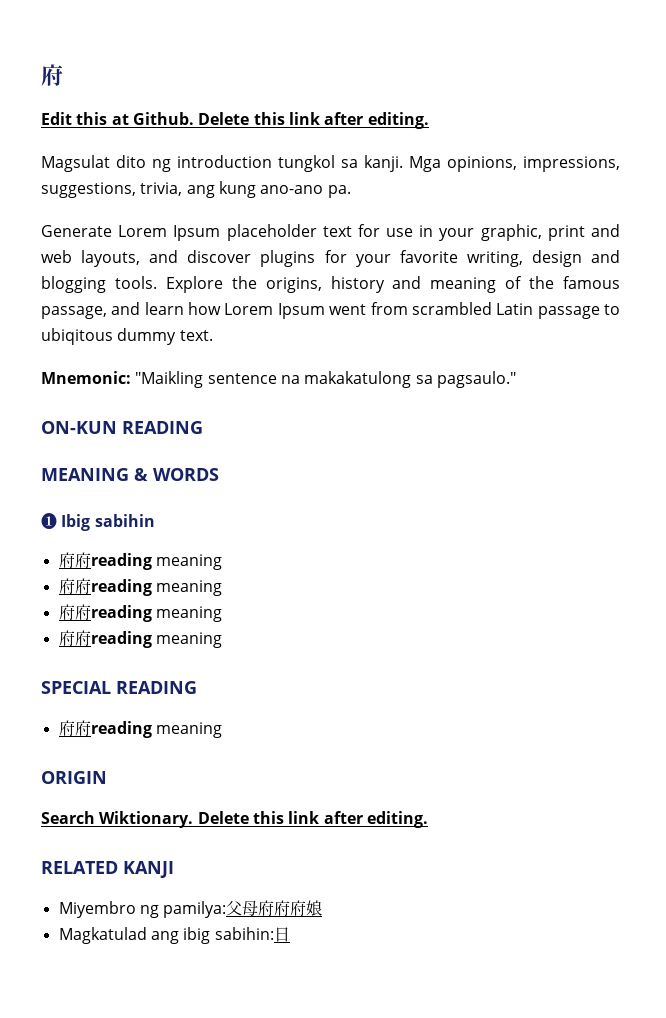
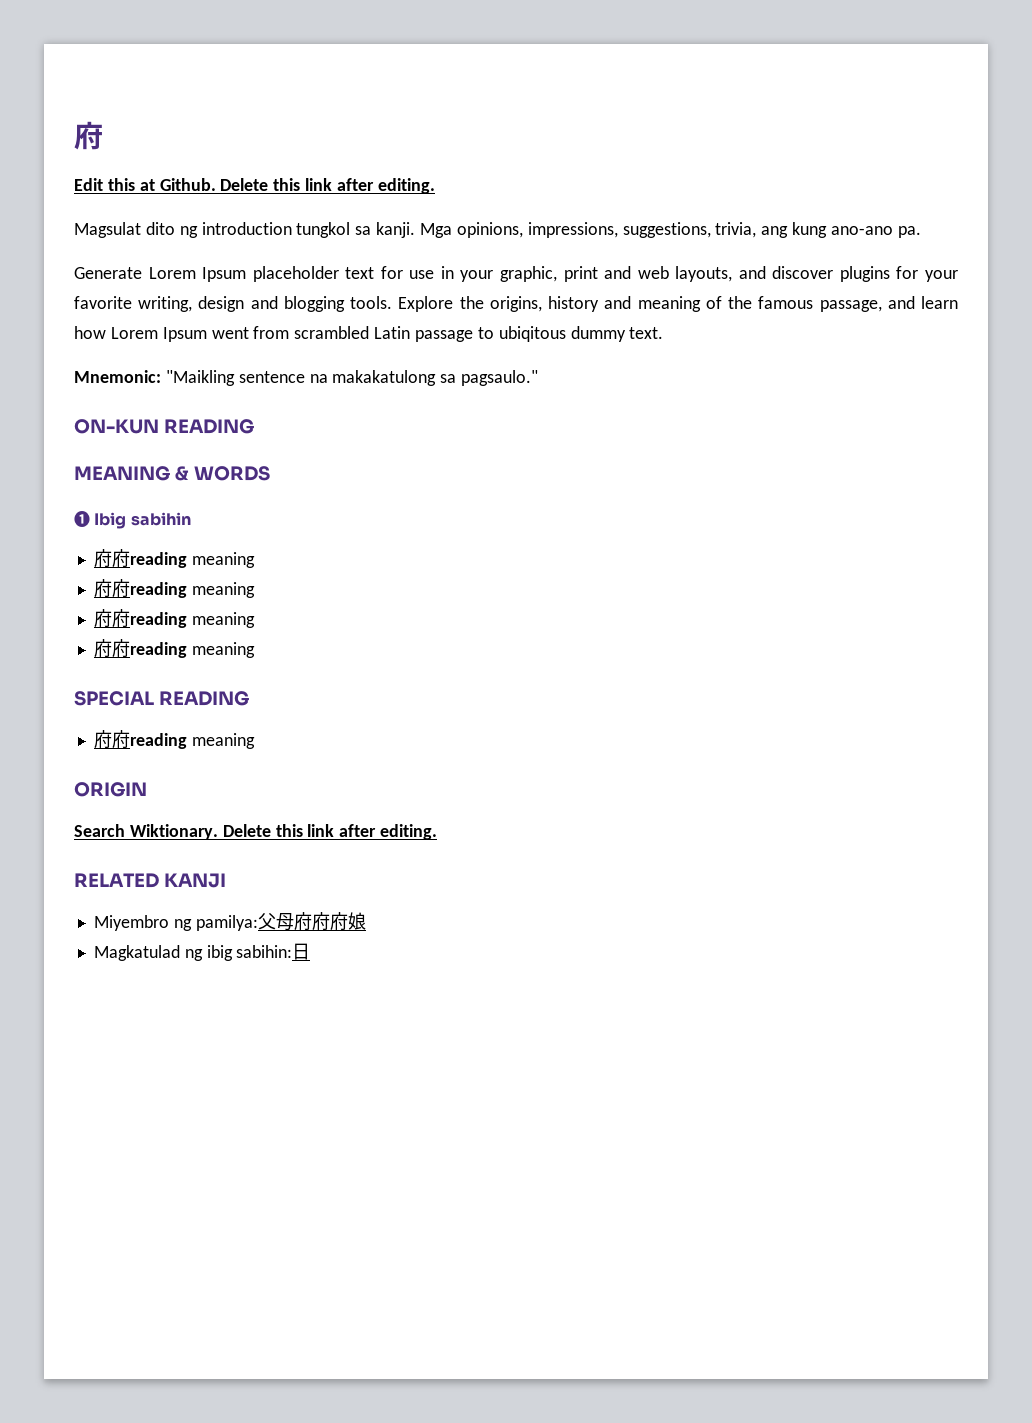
- Magkatulad ang ibig sabihin:日
+ Magkatulad ng ibig sabihin:日

